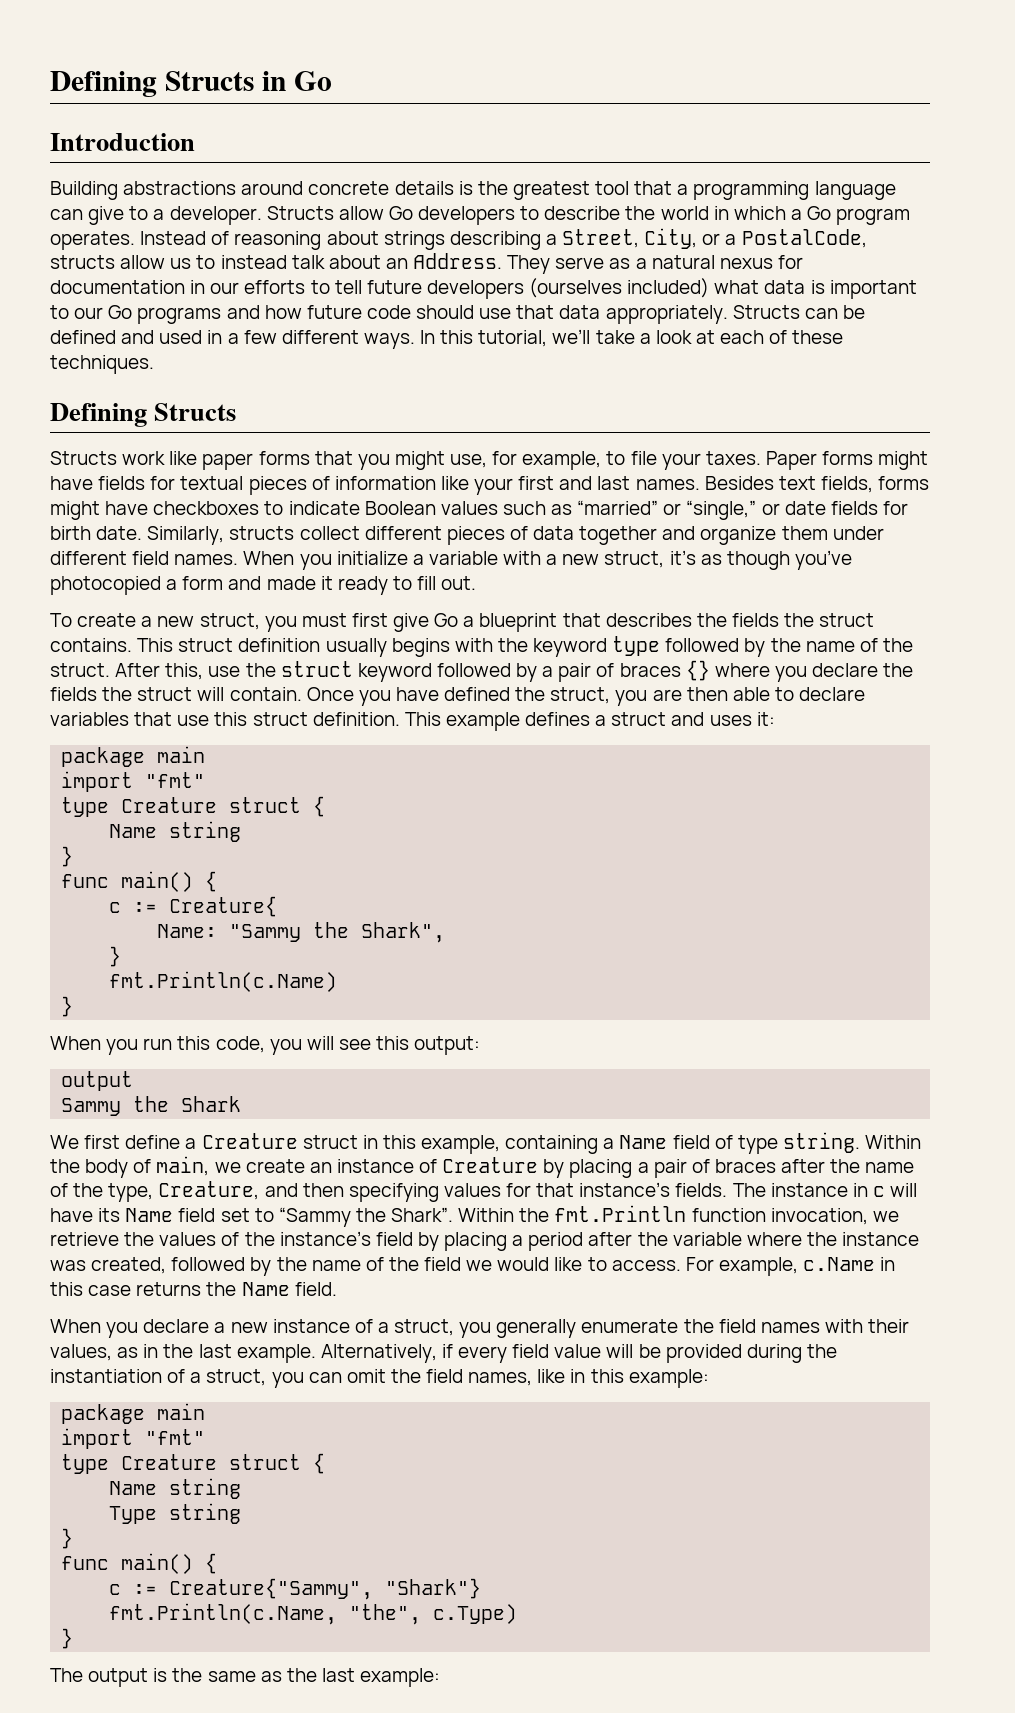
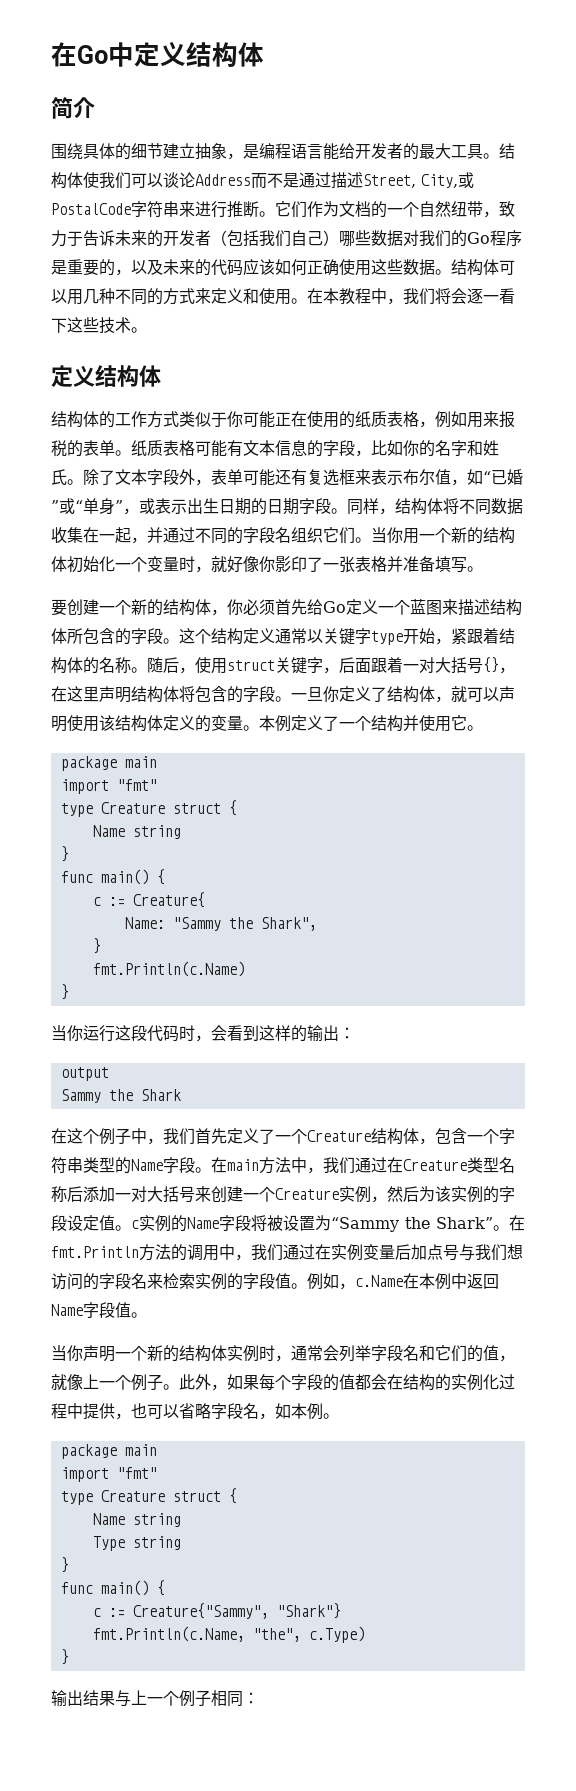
- Defining Structs in Go
- Introduction
- Building abstractions around concrete details is the greatest tool that a programming language can give to a developer. Structs allow Go developers to describe the world in which a Go program operates. Instead of reasoning about strings describing a Street, City, or a PostalCode, structs allow us to instead talk about an Address. They serve as a natural nexus for documentation in our efforts to tell future developers (ourselves included) what data is important to our Go programs and how future code should use that data appropriately. Structs can be defined and used in a few different ways. In this tutorial, we’ll take a look at each of these techniques.
- Defining Structs
- Structs work like paper forms that you might use, for example, to file your taxes. Paper forms might have fields for textual pieces of information like your first and last names. Besides text fields, forms might have checkboxes to indicate Boolean values such as “married” or “single,” or date fields for birth date. Similarly, structs collect different pieces of data together and organize them under different field names. When you initialize a variable with a new struct, it’s as though you’ve photocopied a form and made it ready to fill out.
- To create a new struct, you must first give Go a blueprint that describes the fields the struct contains. This struct definition usually begins with the keyword type followed by the name of the struct. After this, use the struct keyword followed by a pair of braces {} where you declare the fields the struct will contain. Once you have defined the struct, you are then able to declare variables that use this struct definition. This example defines a struct and uses it:
+ 在Go中定义结构体
+ 简介
+ 围绕具体的细节建立抽象，是编程语言能给开发者的最大工具。结构体使我们可以谈论Address而不是通过描述Street, City,或PostalCode字符串来进行推断。它们作为文档的一个自然纽带，致力于告诉未来的开发者（包括我们自己）哪些数据对我们的Go程序是重要的，以及未来的代码应该如何正确使用这些数据。结构体可以用几种不同的方式来定义和使用。在本教程中，我们将会逐一看下这些技术。
+ 定义结构体
+ 结构体的工作方式类似于你可能正在使用的纸质表格，例如用来报税的表单。纸质表格可能有文本信息的字段，比如你的名字和姓氏。除了文本字段外，表单可能还有复选框来表示布尔值，如“已婚”或“单身”，或表示出生日期的日期字段。同样，结构体将不同数据收集在一起，并通过不同的字段名组织它们。当你用一个新的结构体初始化一个变量时，就好像你影印了一张表格并准备填写。
+ 要创建一个新的结构体，你必须首先给Go定义一个蓝图来描述结构体所包含的字段。这个结构定义通常以关键字type开始，紧跟着结构体的名称。随后，使用struct关键字，后面跟着一对大括号{}，在这里声明结构体将包含的字段。一旦你定义了结构体，就可以声明使用该结构体定义的变量。本例定义了一个结构并使用它。
- When you run this code, you will see this output:
+ 当你运行这段代码时，会看到这样的输出：
  output
  Sammy the Shark
- We first define a Creature struct in this example, containing a Name field of type string. Within the body of main, we create an instance of Creature by placing a pair of braces after the name of the type, Creature, and then specifying values for that instance’s fields. The instance in c will have its Name field set to “Sammy the Shark”. Within the fmt.Println function invocation, we retrieve the values of the instance’s field by placing a period after the variable where the instance was created, followed by the name of the field we would like to access. For example, c.Name in this case returns the Name field.
- When you declare a new instance of a struct, you generally enumerate the field names with their values, as in the last example. Alternatively, if every field value will be provided during the instantiation of a struct, you can omit the field names, like in this example:
+ 在这个例子中，我们首先定义了一个Creature结构体，包含一个字符串类型的Name字段。在main方法中，我们通过在Creature类型名称后添加一对大括号来创建一个Creature实例，然后为该实例的字段设定值。c实例的Name字段将被设置为“Sammy the Shark”。在fmt.Println方法的调用中，我们通过在实例变量后加点号与我们想访问的字段名来检索实例的字段值。例如，c.Name在本例中返回Name字段值。
+ 当你声明一个新的结构体实例时，通常会列举字段名和它们的值，就像上一个例子。此外，如果每个字段的值都会在结构的实例化过程中提供，也可以省略字段名，如本例。
- The output is the same as the last example:
+ 输出结果与上一个例子相同：

